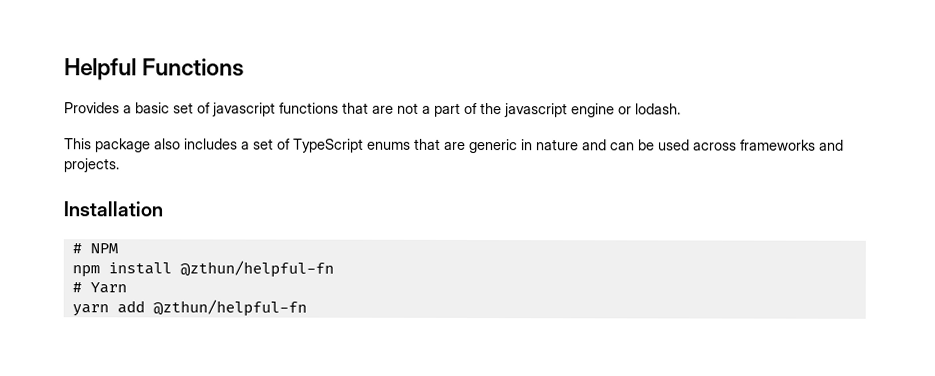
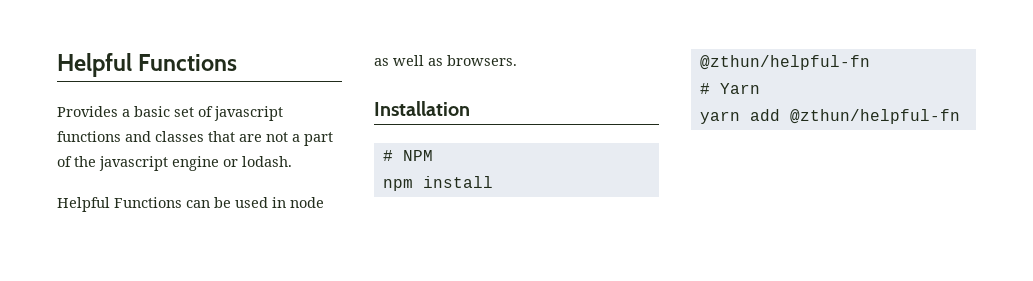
- Provides a basic set of javascript functions that are not a part of the javascript engine or lodash.
+ Provides a basic set of javascript functions and classes that are not a part of the javascript engine or lodash.
- This package also includes a set of TypeScript enums that are generic in nature and can be used across frameworks and projects.
+ Helpful Functions can be used in node as well as browsers.

